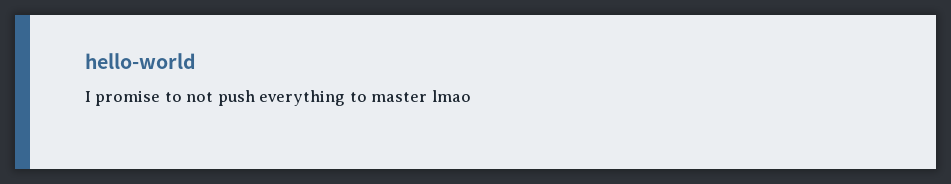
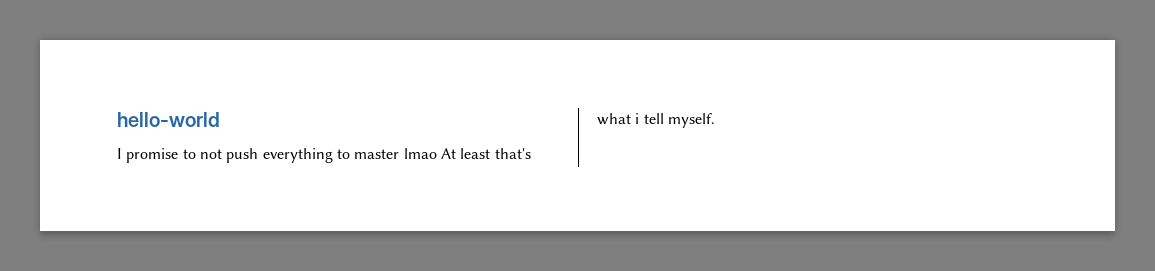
- I promise to not push everything to master lmao
+ I promise to not push everything to master lmao At least that's what i tell myself.

